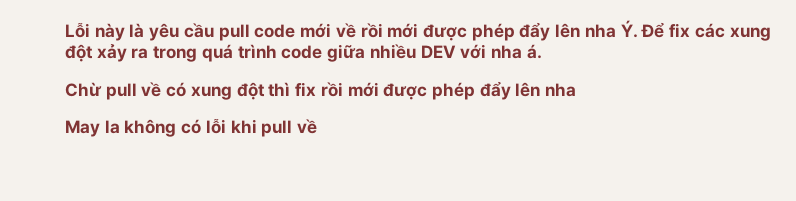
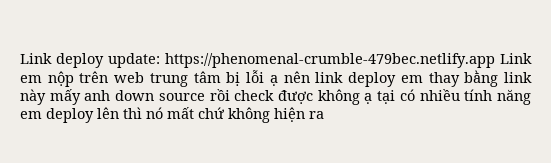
- Lỗi này là yêu cầu pull code mới về rồi mới được phép đẩy lên nha Ý. Để fix các xung đột xảy ra trong quá trình code giữa nhiều DEV với nha á.
- Chừ pull về có xung đột thì fix rồi mới được phép đẩy lên nha
- May la không có lỗi khi pull về
+ Link deploy update: https://phenomenal-crumble-479bec.netlify.app Link em nộp trên web trung tâm bị lỗi ạ nên link deploy em thay bằng link này mấy anh down source rồi check được không ạ tại có nhiều tính năng em deploy lên thì nó mất chứ không hiện ra

